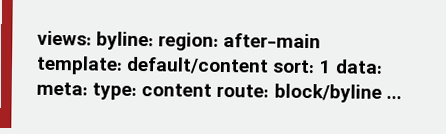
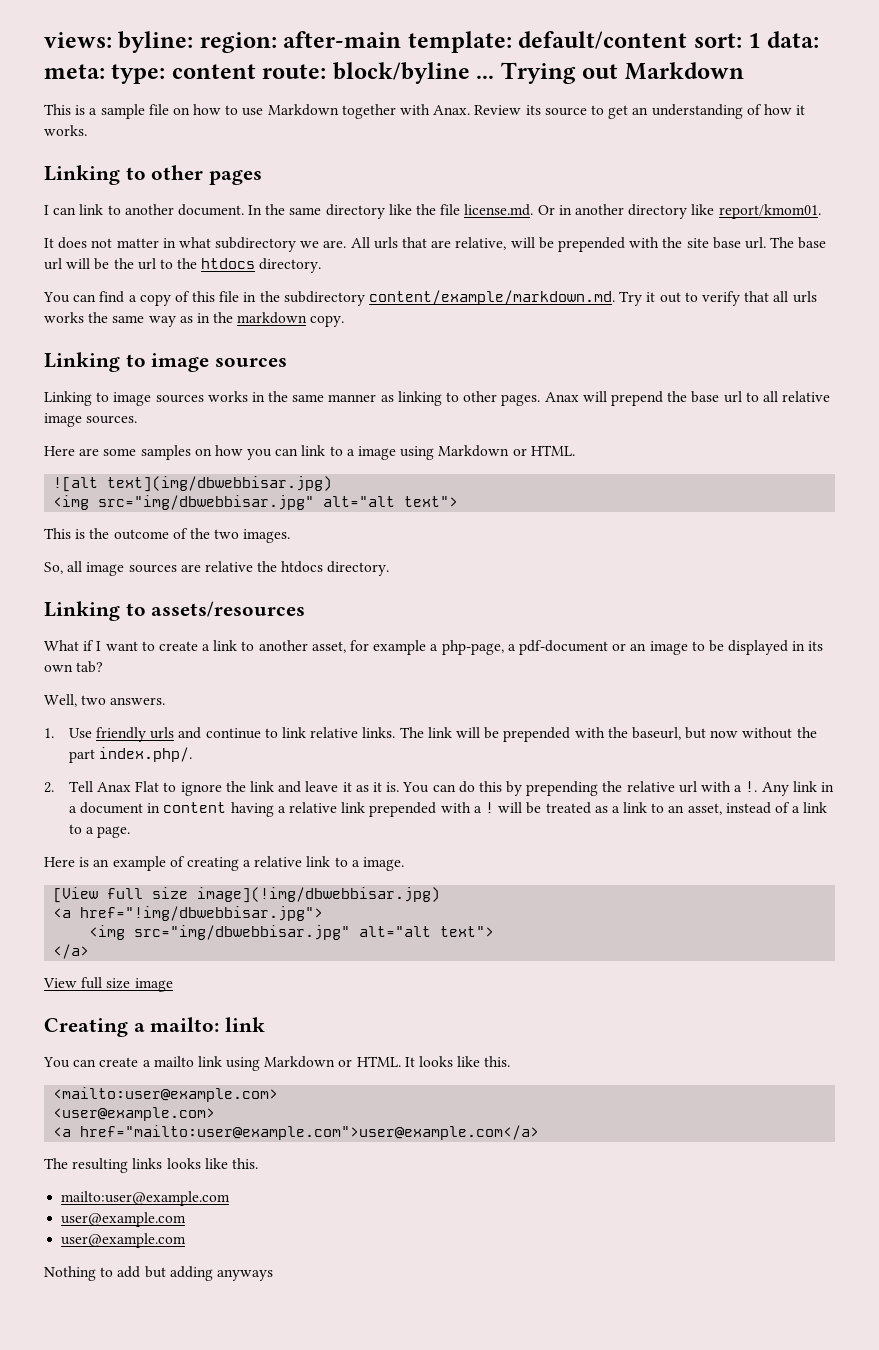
+ Trying out Markdown
+ This is a sample file on how to use Markdown together with Anax. Review its source to get an understanding of how it works.
+ Linking to other pages
+ I can link to another document. In the same directory like the file license.md. Or in another directory like report/kmom01.
+ It does not matter in what subdirectory we are. All urls that are relative, will be prepended with the site base url. The base url will be the url to the htdocs directory.
+ You can find a copy of this file in the subdirectory content/example/markdown.md. Try it out to verify that all urls works the same way as in the markdown copy.
+ Linking to image sources
+ Linking to image sources works in the same manner as linking to other pages. Anax will prepend the base url to all relative image sources.
+ Here are some samples on how you can link to a image using Markdown or HTML.
+ ![alt text](img/dbwebbisar.jpg)
+ <img src="img/dbwebbisar.jpg" alt="alt text">
+ This is the outcome of the two images.
+ So, all image sources are relative the htdocs directory.
+ Linking to assets/resources
+ What if I want to create a link to another asset, for example a php-page, a pdf-document or an image to be displayed in its own tab?
+ Well, two answers.
+ 1. Use friendly urls and continue to link relative links. The link will be prepended with the baseurl, but now without the part index.php/.
+ 2. Tell Anax Flat to ignore the link and leave it as it is. You can do this by prepending the relative url with a !. Any link in a document in content having a relative link prepended with a ! will be treated as a link to an asset, instead of a link to a page.
+ Here is an example of creating a relative link to a image.
+ [View full size image](!img/dbwebbisar.jpg)
+ <a href="!img/dbwebbisar.jpg">
+ <img src="img/dbwebbisar.jpg" alt="alt text">
+ </a>
+ View full size image
+ Creating a mailto: link
+ You can create a mailto link using Markdown or HTML. It looks like this.
+ <mailto:user@example.com>
+ <user@example.com>
+ <a href="mailto:user@example.com">user@example.com</a>
+ The resulting links looks like this.
+ mailto:user@example.com
+ user@example.com
+ user@example.com
+ Nothing to add but adding anyways

